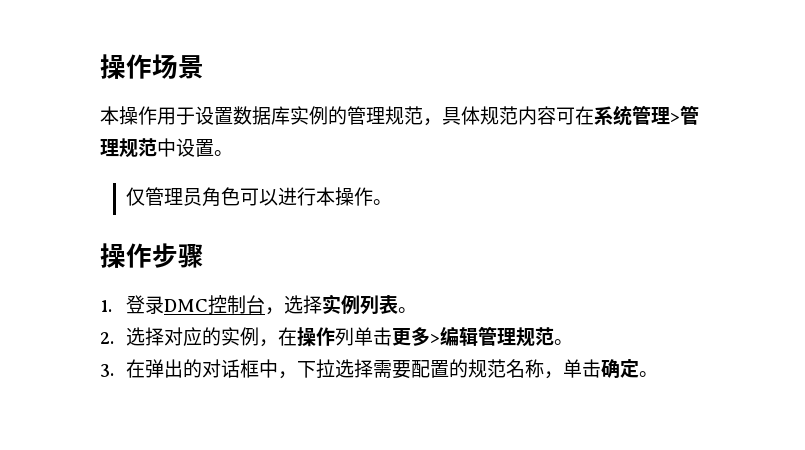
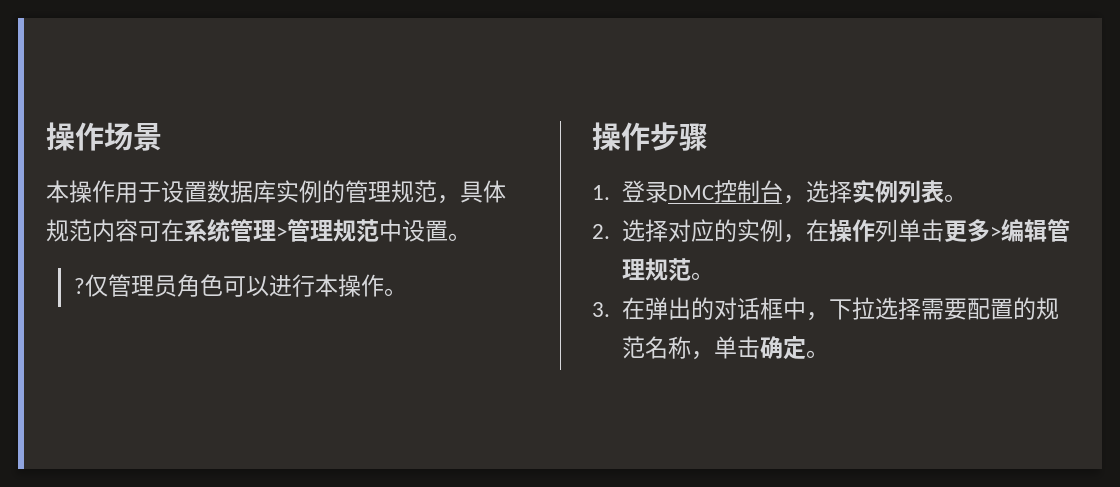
+ ?

